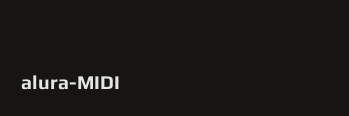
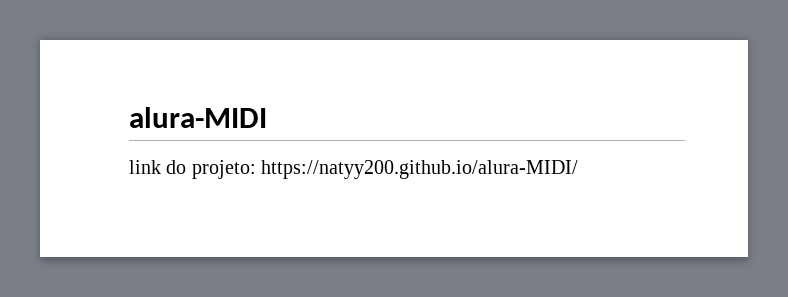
+ link do projeto: https://natyy200.github.io/alura-MIDI/

